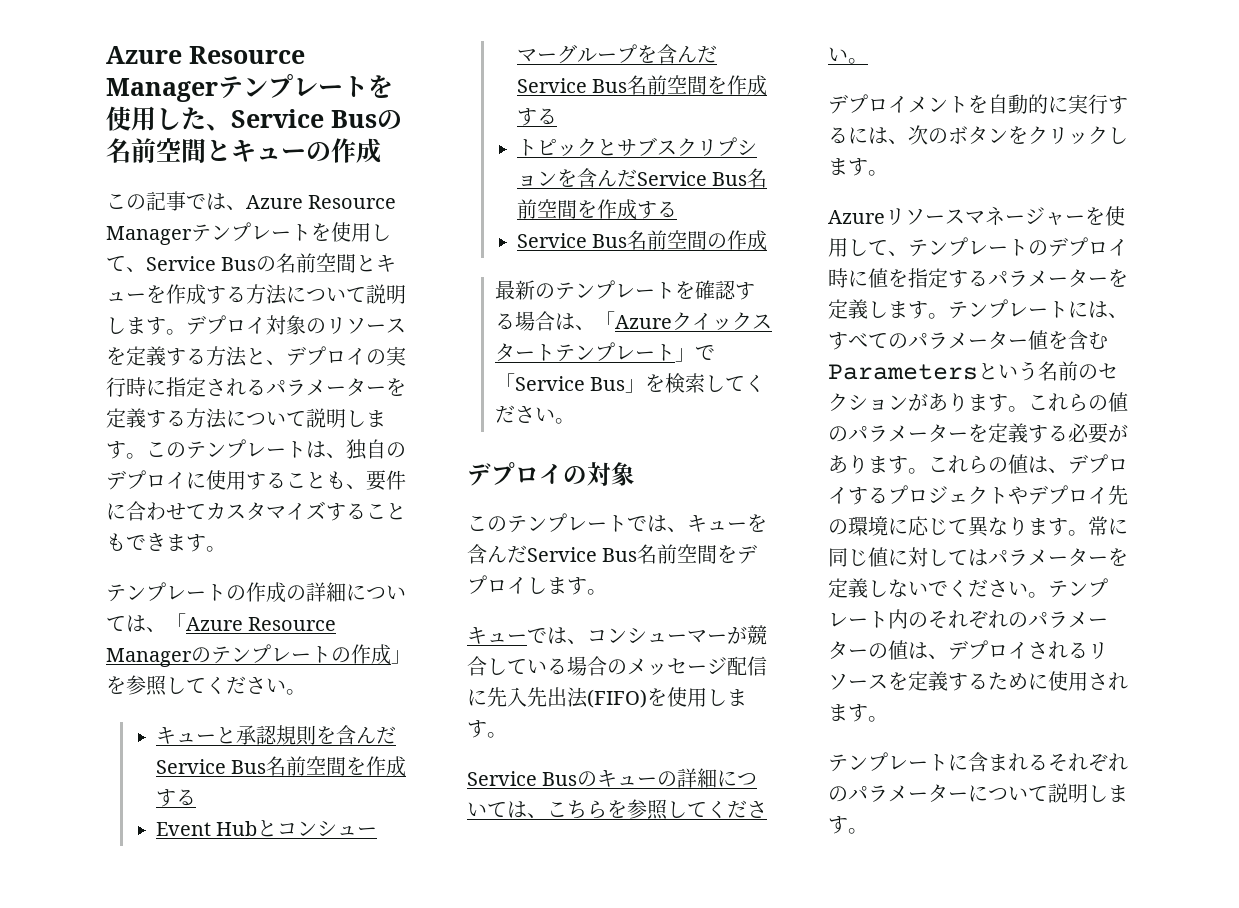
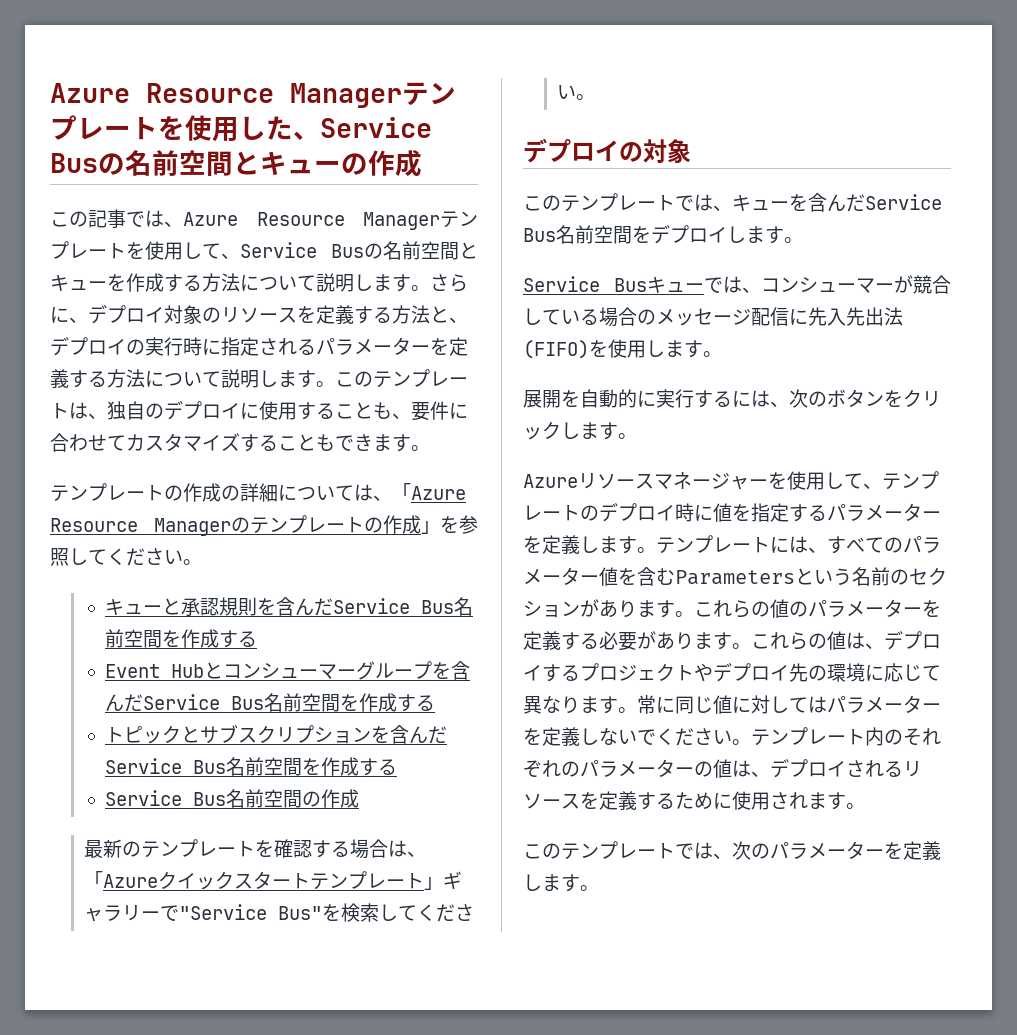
- デプロイ対象のリソースを定義する方法と、デプロイの実行時に指定されるパラメーターを定義する方法について説明します。
+ さらに、デプロイ対象のリソースを定義する方法と、デプロイの実行時に指定されるパラメーターを定義する方法について説明します。
- 最新のテンプレートを確認する場合は、「Azureクイックスタートテンプレート」で「Service Bus」を検索してください。
+ 最新のテンプレートを確認する場合は、「Azureクイックスタートテンプレート」ギャラリーで"Service Bus"を検索してください。
- キューでは、コンシューマーが競合している場合のメッセージ配信に先入先出法(FIFO)を使用します。
+ Service Busキューでは、コンシューマーが競合している場合のメッセージ配信に先入先出法(FIFO)を使用します。
- Service Busのキューの詳細については、こちらを参照してください。
- デプロイメントを自動的に実行するには、次のボタンをクリックします。
+ 展開を自動的に実行するには、次のボタンをクリックします。
- テンプレートに含まれるそれぞれのパラメーターについて説明します。
+ このテンプレートでは、次のパラメーターを定義します。

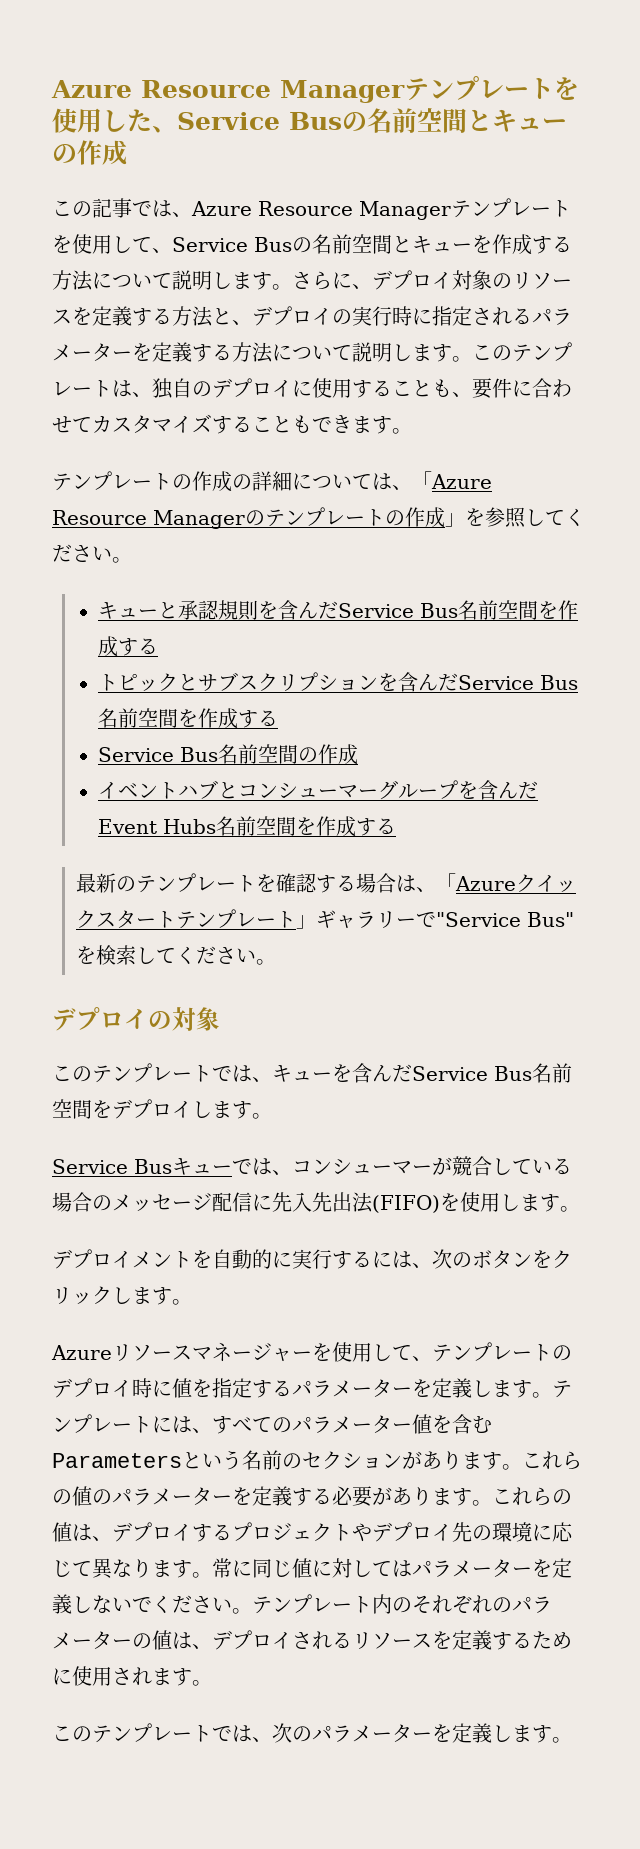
- Event Hubとコンシューマーグループを含んだService Bus名前空間を作成する
+ イベントハブとコンシューマーグループを含んだEvent Hubs名前空間を作成する
- 展開を自動的に実行するには、次のボタンをクリックします。
+ デプロイメントを自動的に実行するには、次のボタンをクリックします。

